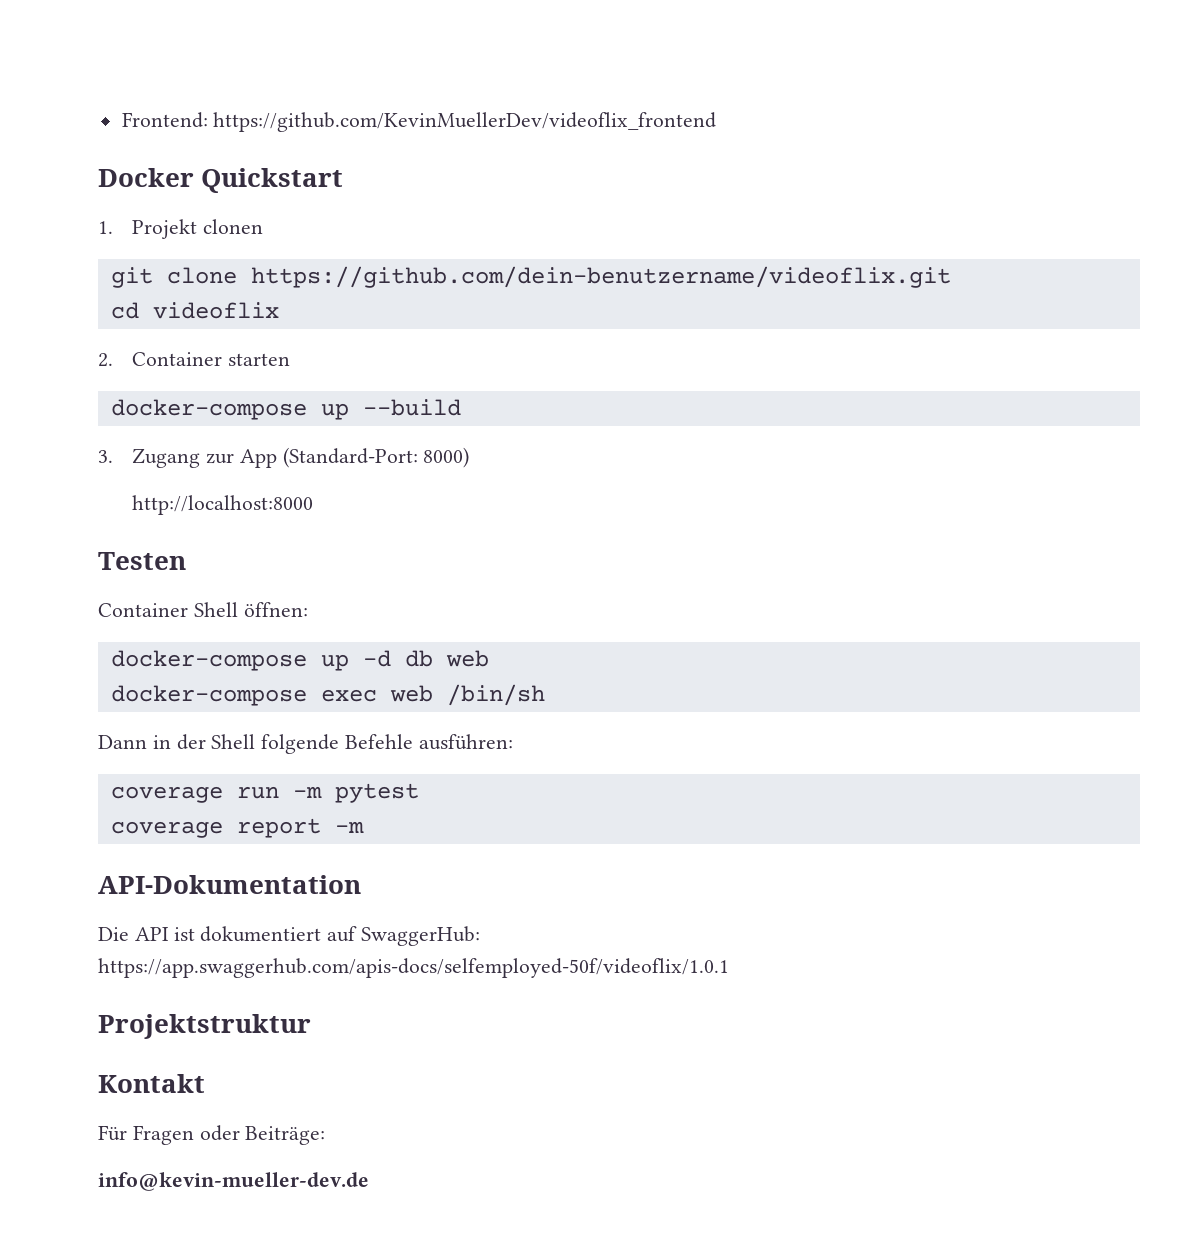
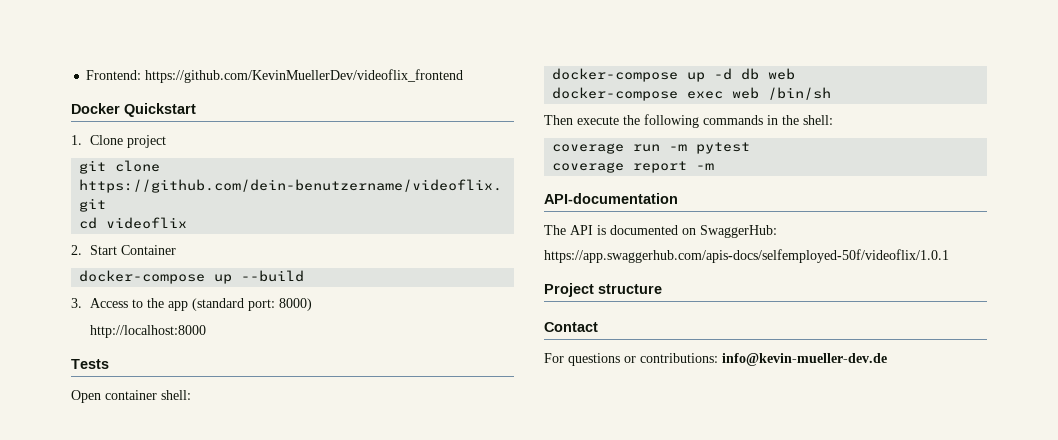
- 1. Projekt clonen
+ 1. Clone project
- 2. Container starten
+ 2. Start Container
- 3. Zugang zur App (Standard-Port: 8000)
+ 3. Access to the app (standard port: 8000)
  http://localhost:8000
- Testen
- Container Shell öffnen:
+ Tests
+ Open container shell:
- Dann in der Shell folgende Befehle ausführen:
+ Then execute the following commands in the shell:
- API-Dokumentation
- Die API ist dokumentiert auf SwaggerHub:
+ API-documentation
+ The API is documented on SwaggerHub:
  https://app.swaggerhub.com/apis-docs/selfemployed-50f/videoflix/1.0.1
- Projektstruktur
- Kontakt
- Für Fragen oder Beiträge:
- info@kevin-mueller-dev.de
+ Project structure
+ Contact
+ For questions or contributions: info@kevin-mueller-dev.de

